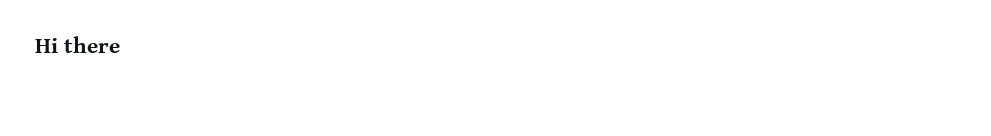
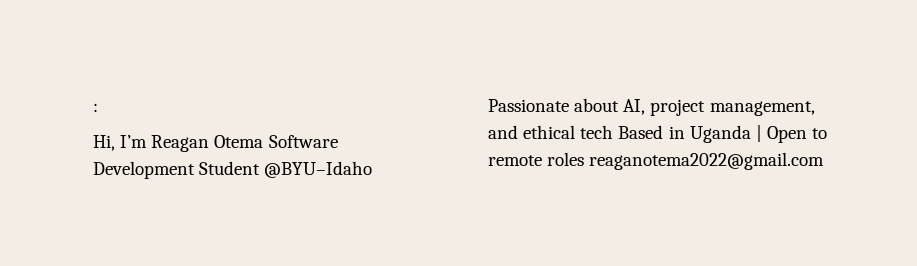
- Hi there
+ :
+ Hi, I’m Reagan Otema Software Development Student @BYU–Idaho Passionate about AI, project management, and ethical tech Based in Uganda | Open to remote roles reaganotema2022@gmail.com

